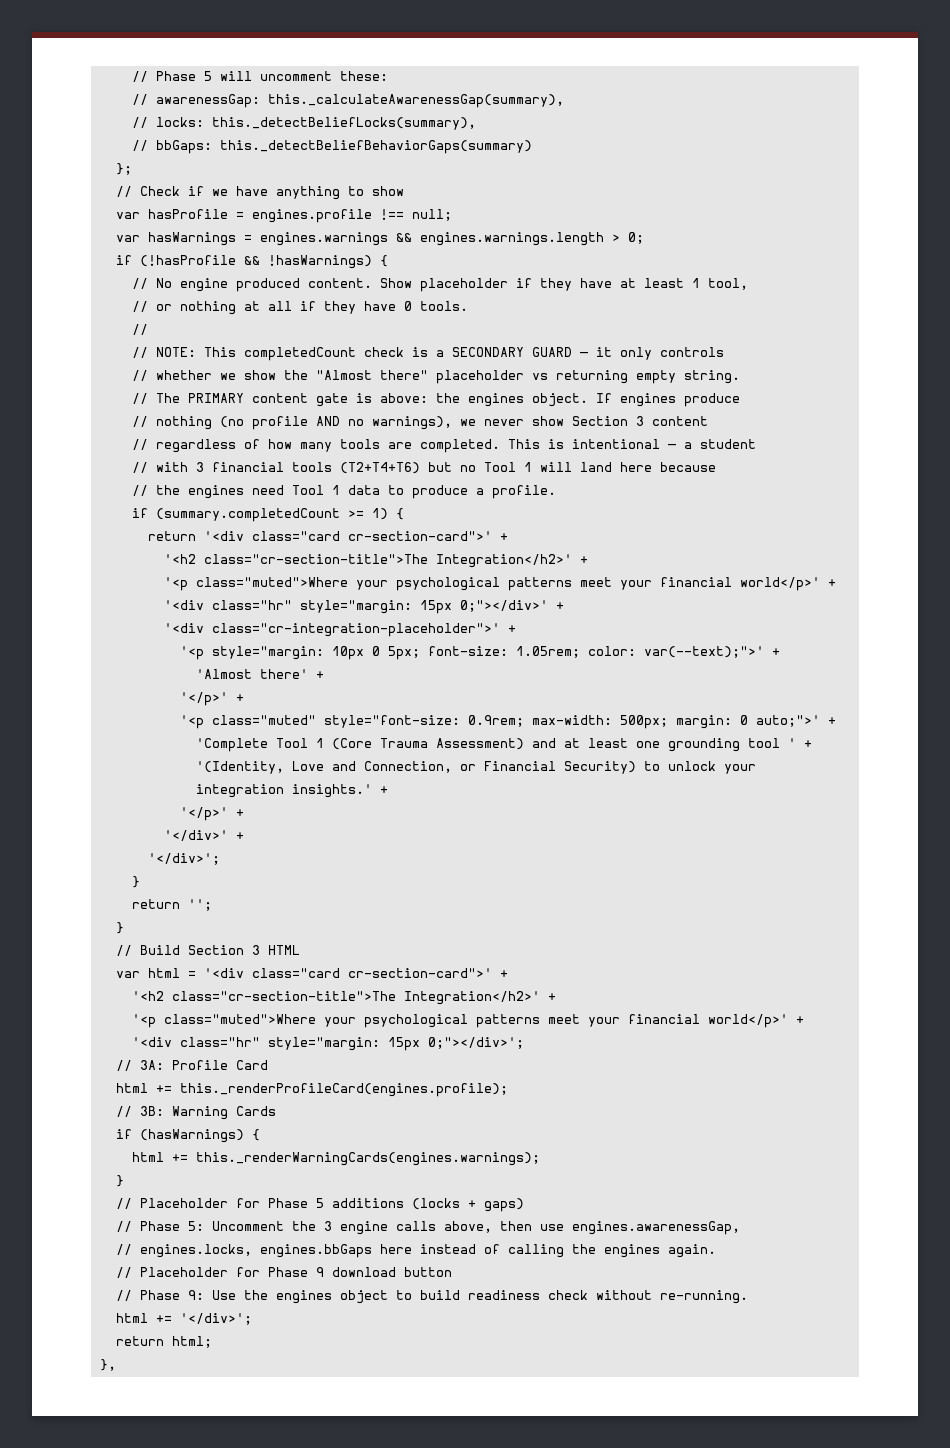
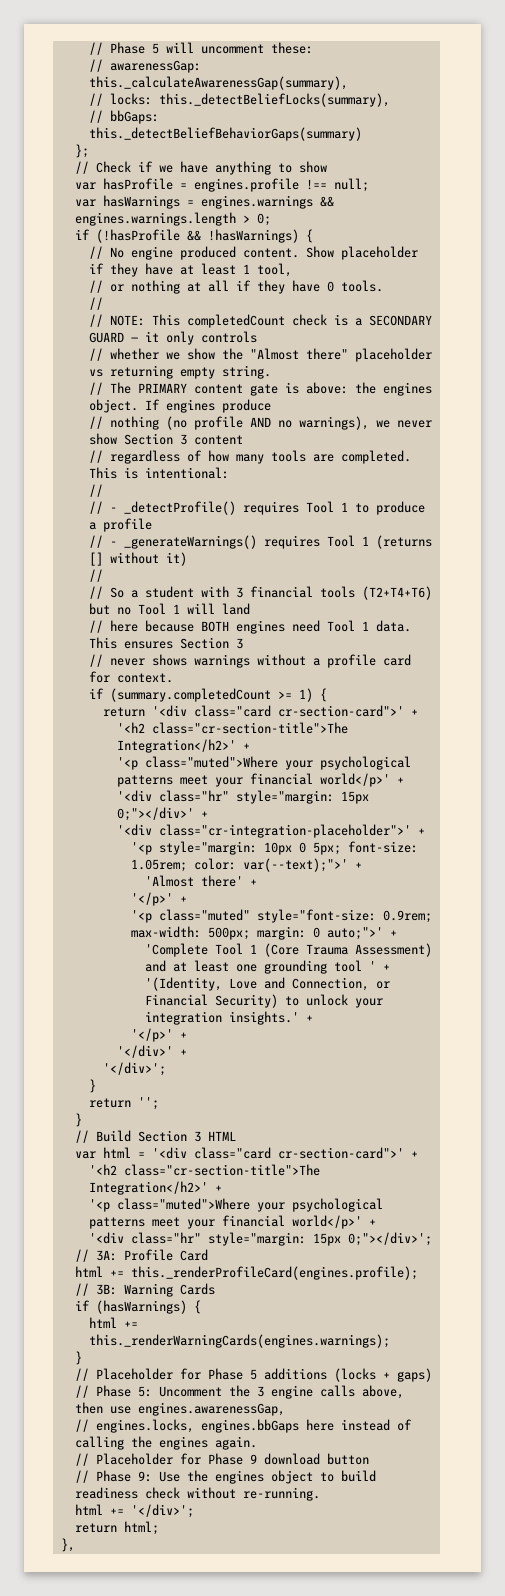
- This is intentional — a student
- // with 3 financial tools (T2+T4+T6) but no Tool 1 will land here because
- // the engines need Tool 1 data to produce a profile.
+ This is intentional:
+ //
+ // - _detectProfile() requires Tool 1 to produce a profile
+ // - _generateWarnings() requires Tool 1 (returns [] without it)
+ //
+ // So a student with 3 financial tools (T2+T4+T6) but no Tool 1 will land
+ // here because BOTH engines need Tool 1 data. This ensures Section 3
+ // never shows warnings without a profile card for context.

